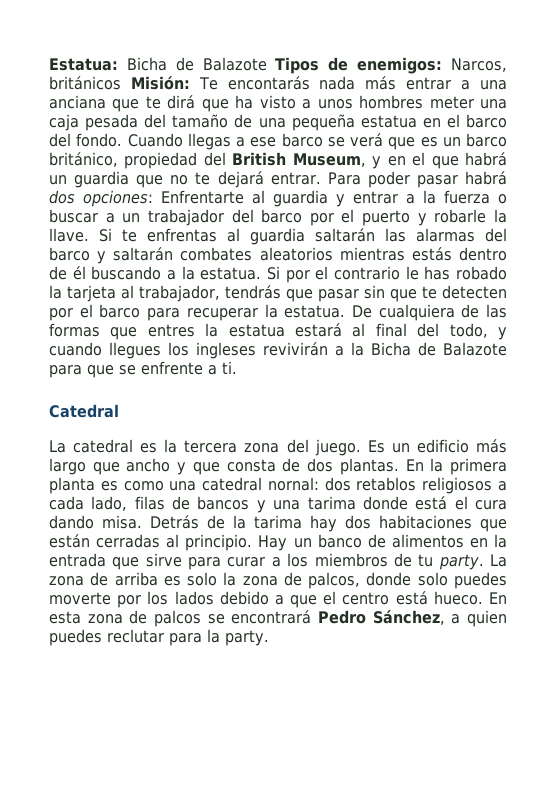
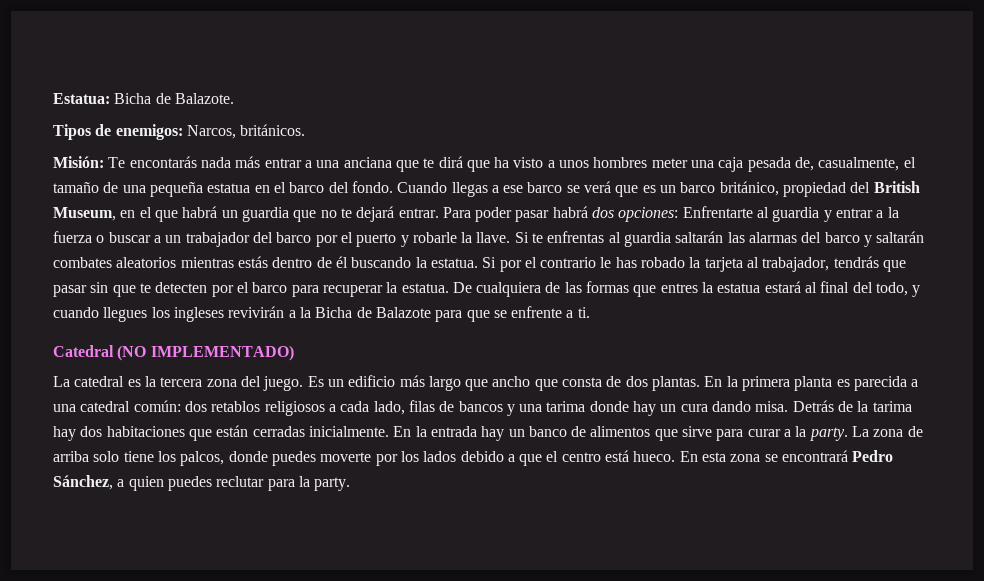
- Estatua: Bicha de Balazote Tipos de enemigos: Narcos, británicos Misión: Te encontarás nada más entrar a una anciana que te dirá que ha visto a unos hombres meter una caja pesada del tamaño de una pequeña estatua en el barco del fondo.
+ Estatua: Bicha de Balazote.
+ Tipos de enemigos: Narcos, británicos.
+ Misión: Te encontarás nada más entrar a una anciana que te dirá que ha visto a unos hombres meter una caja pesada de, casualmente, el tamaño de una pequeña estatua en el barco del fondo.
- Cuando llegas a ese barco se verá que es un barco británico, propiedad del British Museum, y en el que habrá un guardia que no te dejará entrar.
+ Cuando llegas a ese barco se verá que es un barco británico, propiedad del British Museum, en el que habrá un guardia que no te dejará entrar.
- Si te enfrentas al guardia saltarán las alarmas del barco y saltarán combates aleatorios mientras estás dentro de él buscando a la estatua.
+ Si te enfrentas al guardia saltarán las alarmas del barco y saltarán combates aleatorios mientras estás dentro de él buscando la estatua.
- Catedral
+ Catedral (NO IMPLEMENTADO)
- Es un edificio más largo que ancho y que consta de dos plantas.
+ Es un edificio más largo que ancho que consta de dos plantas.
- En la primera planta es como una catedral nornal: dos retablos religiosos a cada lado, filas de bancos y una tarima donde está el cura dando misa.
+ En la primera planta es parecida a una catedral común: dos retablos religiosos a cada lado, filas de bancos y una tarima donde hay un cura dando misa.
- Detrás de la tarima hay dos habitaciones que están cerradas al principio. Hay un banco de alimentos en la entrada que sirve para curar a los miembros de tu party.
+ Detrás de la tarima hay dos habitaciones que están cerradas inicialmente. En la entrada hay un banco de alimentos que sirve para curar a la party.
- La zona de arriba es solo la zona de palcos, donde solo puedes moverte por los lados debido a que el centro está hueco.
+ La zona de arriba solo tiene los palcos, donde puedes moverte por los lados debido a que el centro está hueco.
- En esta zona de palcos se encontrará Pedro Sánchez, a quien puedes reclutar para la party.
+ En esta zona se encontrará Pedro Sánchez, a quien puedes reclutar para la party.

